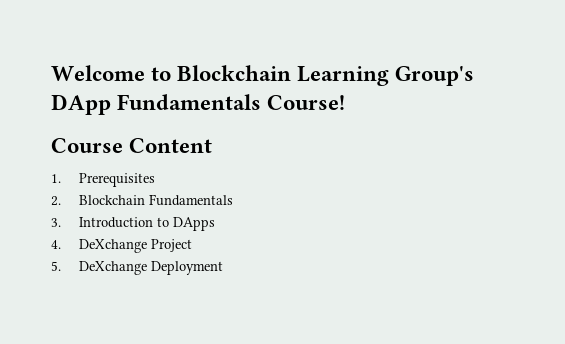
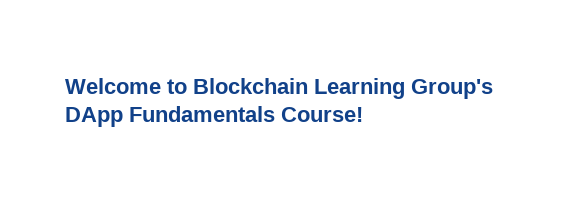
- Course Content
- 1. Prerequisites
- 2. Blockchain Fundamentals
- 3. Introduction to DApps
- 4. DeXchange Project
- 5. DeXchange Deployment

